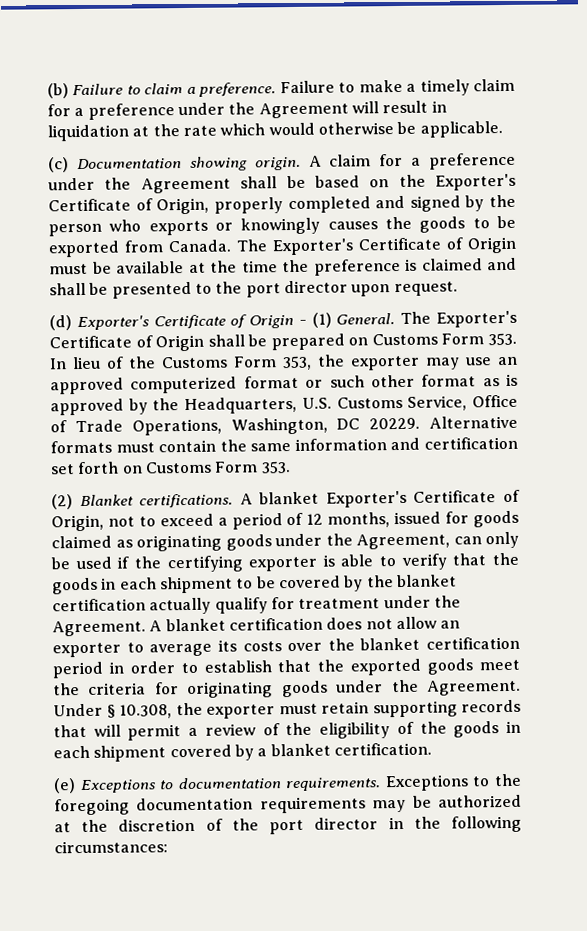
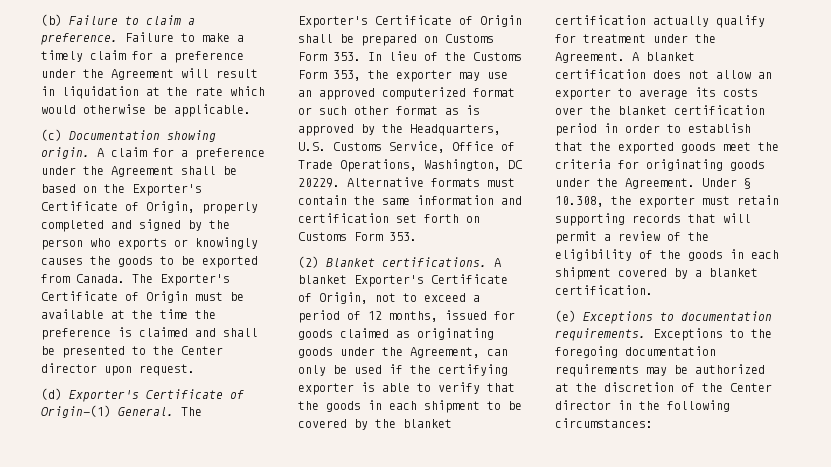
- The Exporter's Certificate of Origin must be available at the time the preference is claimed and shall be presented to the port director upon request.
+ The Exporter's Certificate of Origin must be available at the time the preference is claimed and shall be presented to the Center director upon request.
- (d) Exporter's Certificate of Origin - (1) General.
+ (d) Exporter's Certificate of Origin—(1) General.
- Exceptions to the foregoing documentation requirements may be authorized at the discretion of the port director in the following circumstances:
+ Exceptions to the foregoing documentation requirements may be authorized at the discretion of the Center director in the following circumstances:

